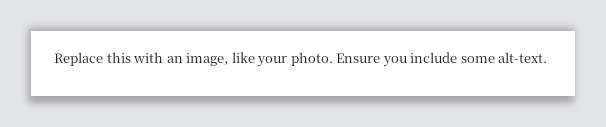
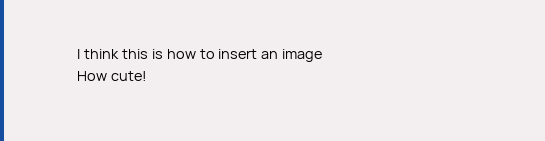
- Replace this with an image, like your photo. Ensure you include some alt-text.
+ I think this is how to insert an image
+ How cute!

